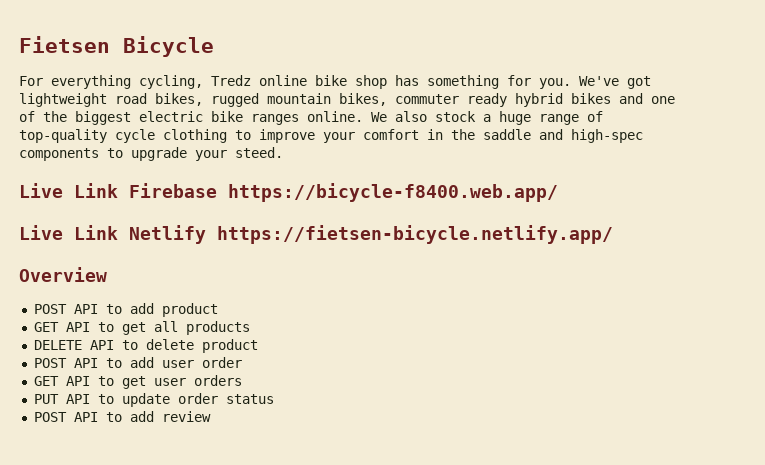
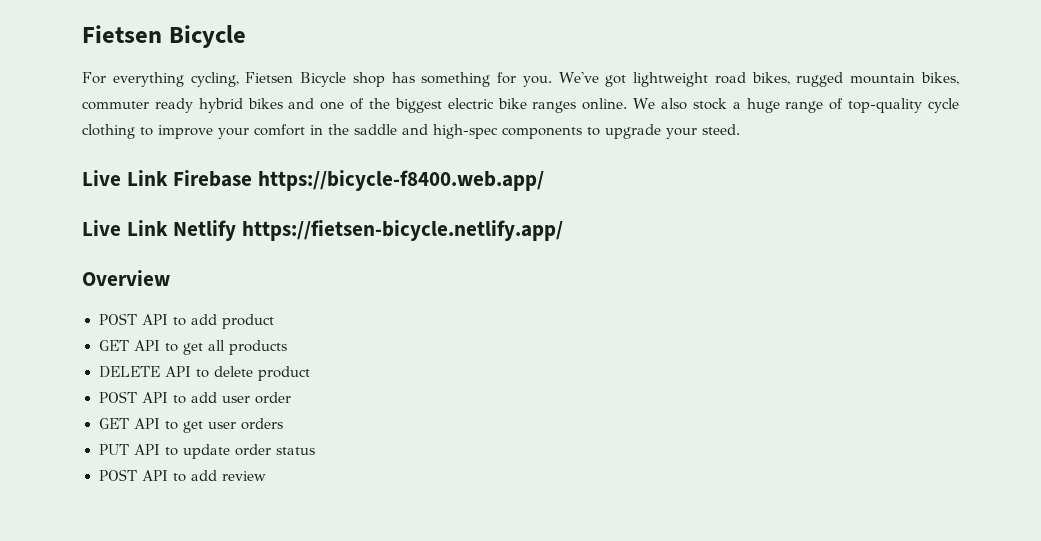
- For everything cycling, Tredz online bike shop has something for you.
+ For everything cycling, Fietsen Bicycle shop has something for you.

